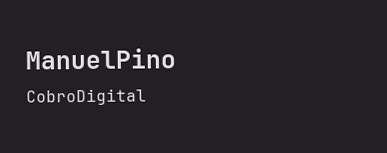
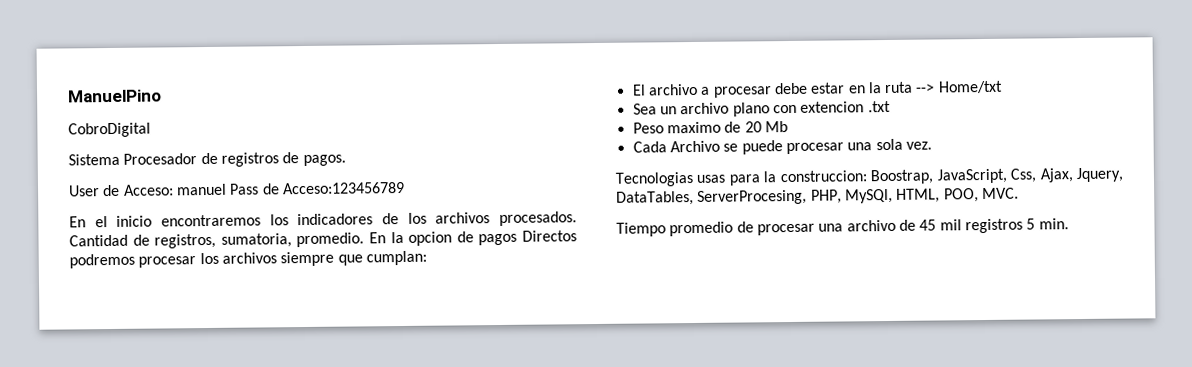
+ Sistema Procesador de registros de pagos.
+ User de Acceso: manuel Pass de Acceso:123456789
+ En el inicio encontraremos los indicadores de los archivos procesados. Cantidad de registros, sumatoria, promedio. En la opcion de pagos Directos podremos procesar los archivos siempre que cumplan:
+ El archivo a procesar debe estar en la ruta --> Home/txt
+ Sea un archivo plano con extencion .txt
+ Peso maximo de 20 Mb
+ Cada Archivo se puede procesar una sola vez.
+ Tecnologias usas para la construccion: Boostrap, JavaScript, Css, Ajax, Jquery, DataTables, ServerProcesing, PHP, MySQl, HTML, POO, MVC.
+ Tiempo promedio de procesar una archivo de 45 mil registros 5 min.

